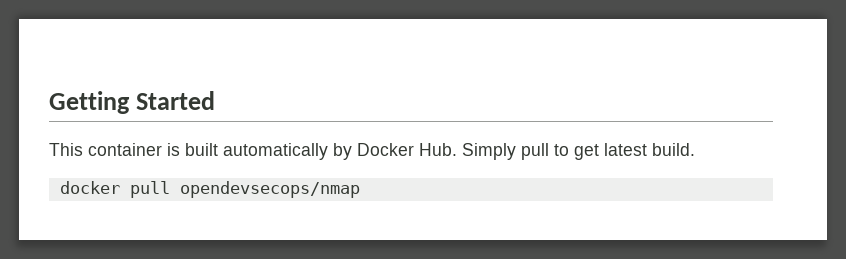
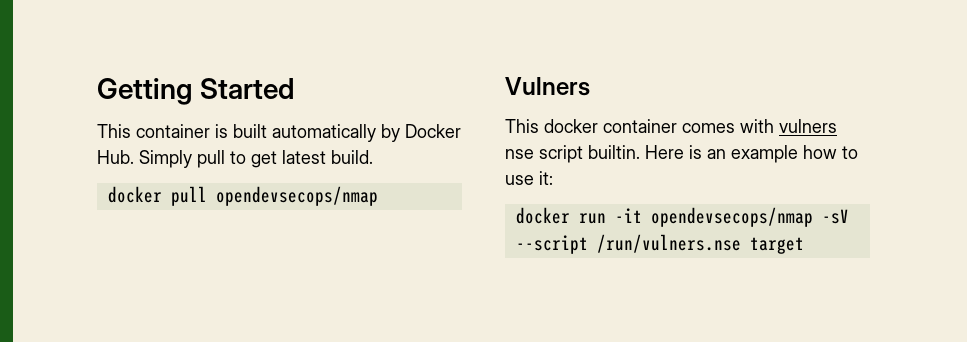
+ Vulners
+ This docker container comes with vulners nse script builtin. Here is an example how to use it:
+ docker run -it opendevsecops/nmap -sV --script /run/vulners.nse target

